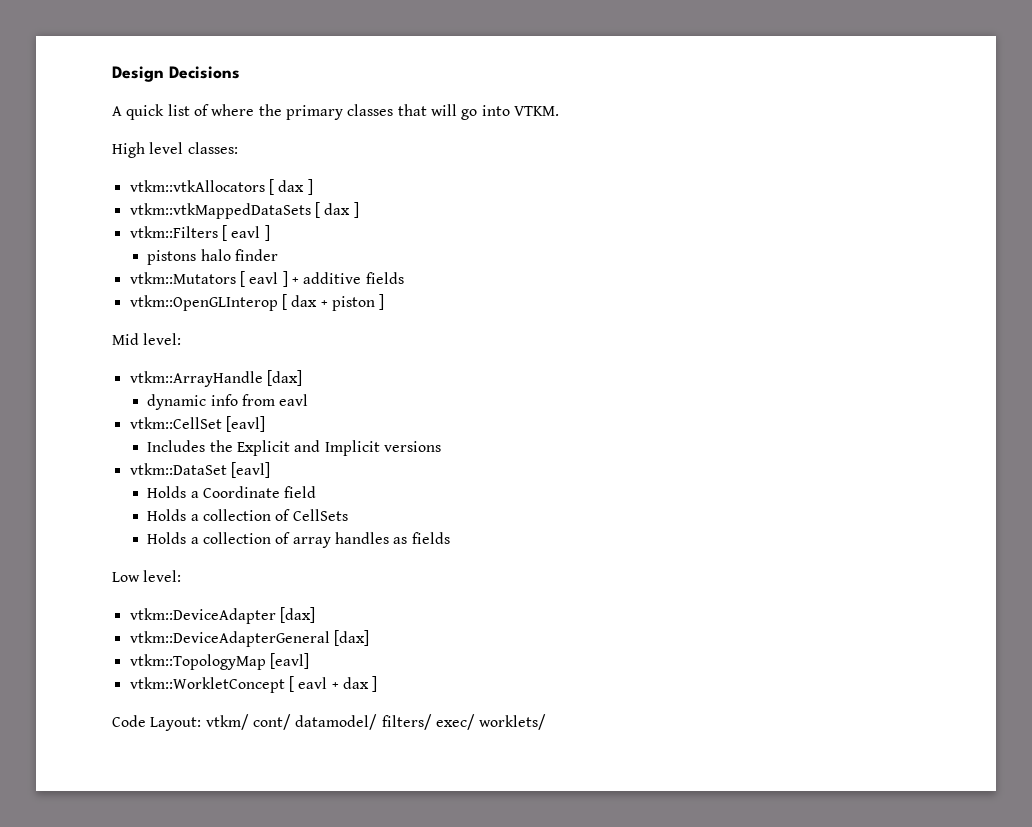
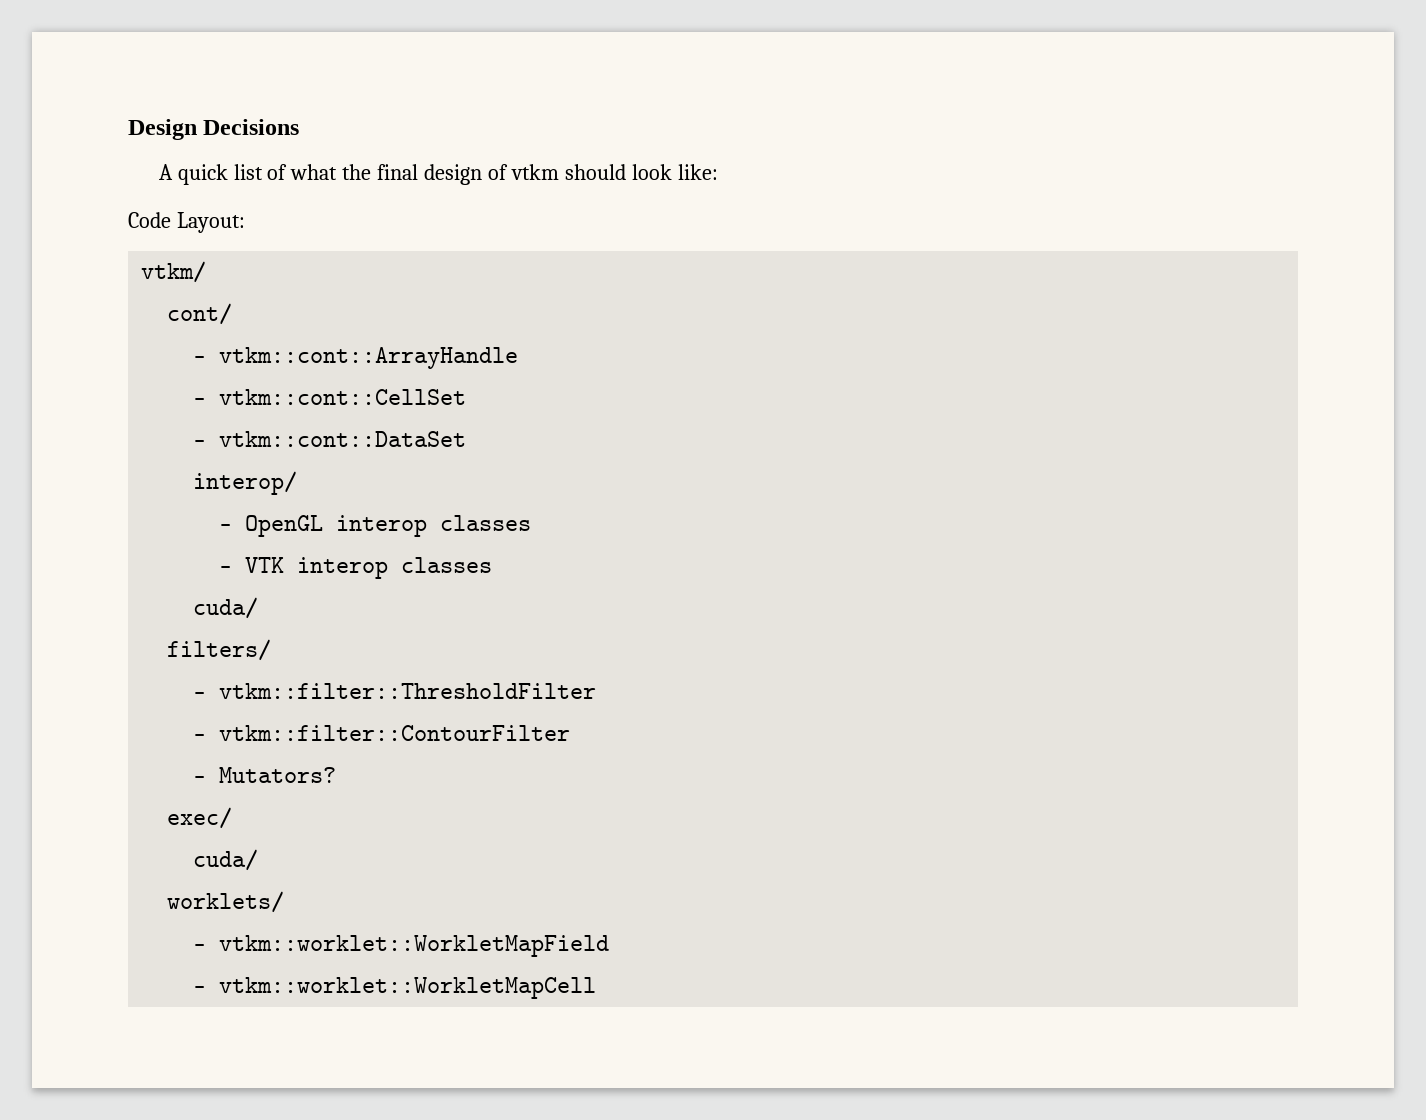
- A quick list of where the primary classes that will go into VTKM.
- High level classes:
- vtkm::vtkAllocators [ dax ]
- vtkm::vtkMappedDataSets [ dax ]
- vtkm::Filters [ eavl ]
- pistons halo finder
- vtkm::Mutators [ eavl ] + additive fields
- vtkm::OpenGLInterop [ dax + piston ]
- Mid level:
- vtkm::ArrayHandle [dax]
- dynamic info from eavl
- vtkm::CellSet [eavl]
- Includes the Explicit and Implicit versions
- vtkm::DataSet [eavl]
- Holds a Coordinate field
- Holds a collection of CellSets
- Holds a collection of array handles as fields
- Low level:
- vtkm::DeviceAdapter [dax]
- vtkm::DeviceAdapterGeneral [dax]
- vtkm::TopologyMap [eavl]
- vtkm::WorkletConcept [ eavl + dax ]
+ A quick list of what the final design of vtkm should look like:
- Code Layout: vtkm/ cont/ datamodel/ filters/ exec/ worklets/
+ Code Layout:
+ vtkm/
+ cont/
+ - vtkm::cont::ArrayHandle
+ - vtkm::cont::CellSet
+ - vtkm::cont::DataSet
+ interop/
+ - OpenGL interop classes
+ - VTK interop classes
+ cuda/
+ filters/
+ - vtkm::filter::ThresholdFilter
+ - vtkm::filter::ContourFilter
+ - Mutators?
+ exec/
+ cuda/
+ worklets/
+ - vtkm::worklet::WorkletMapField
+ - vtkm::worklet::WorkletMapCell

